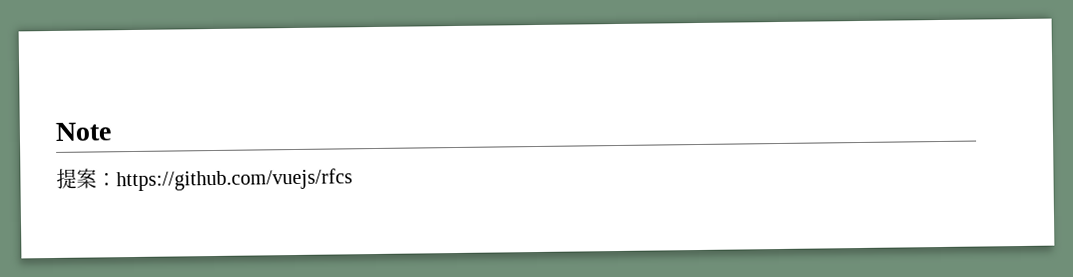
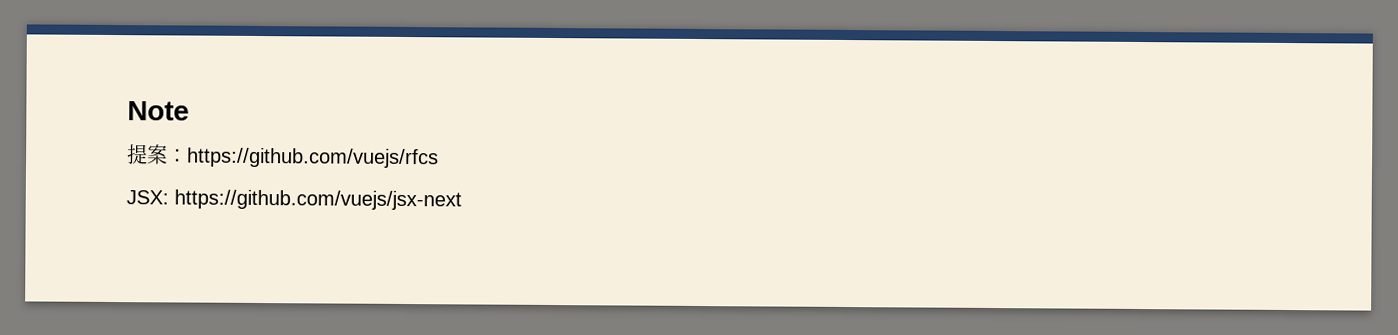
+ JSX: https://github.com/vuejs/jsx-next

